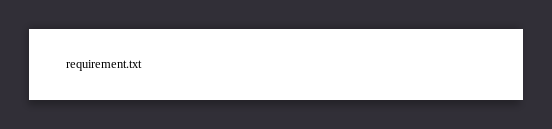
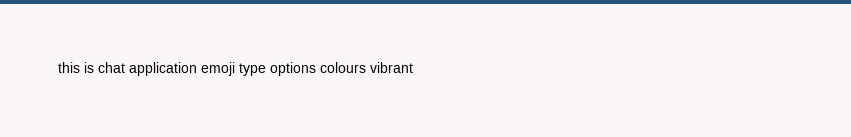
- requirement.txt
+ this is chat application emoji type options colours vibrant

